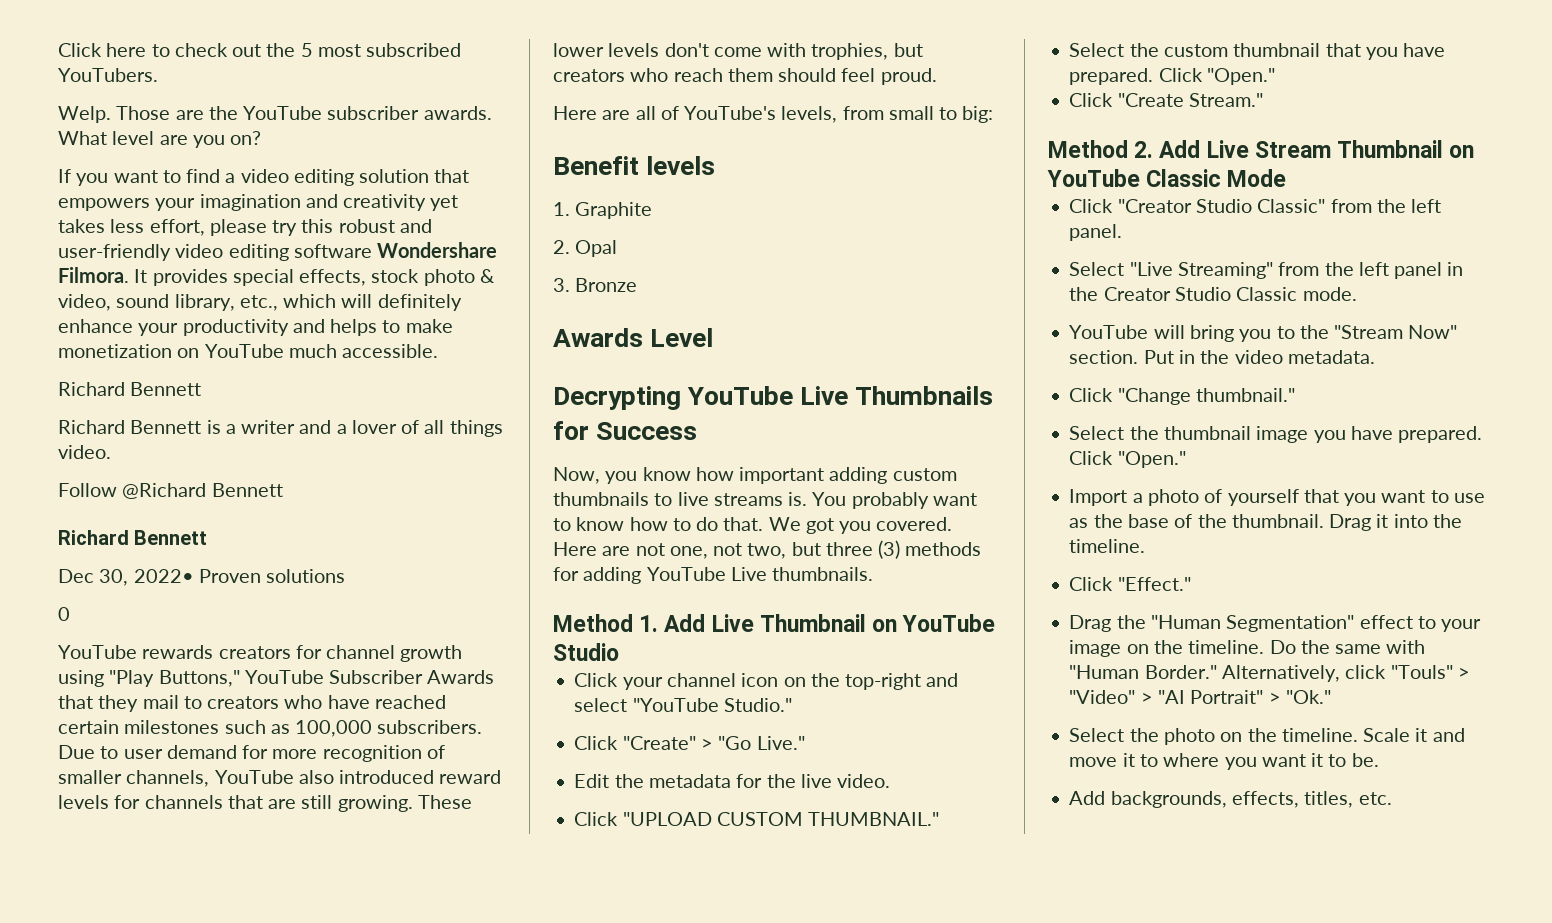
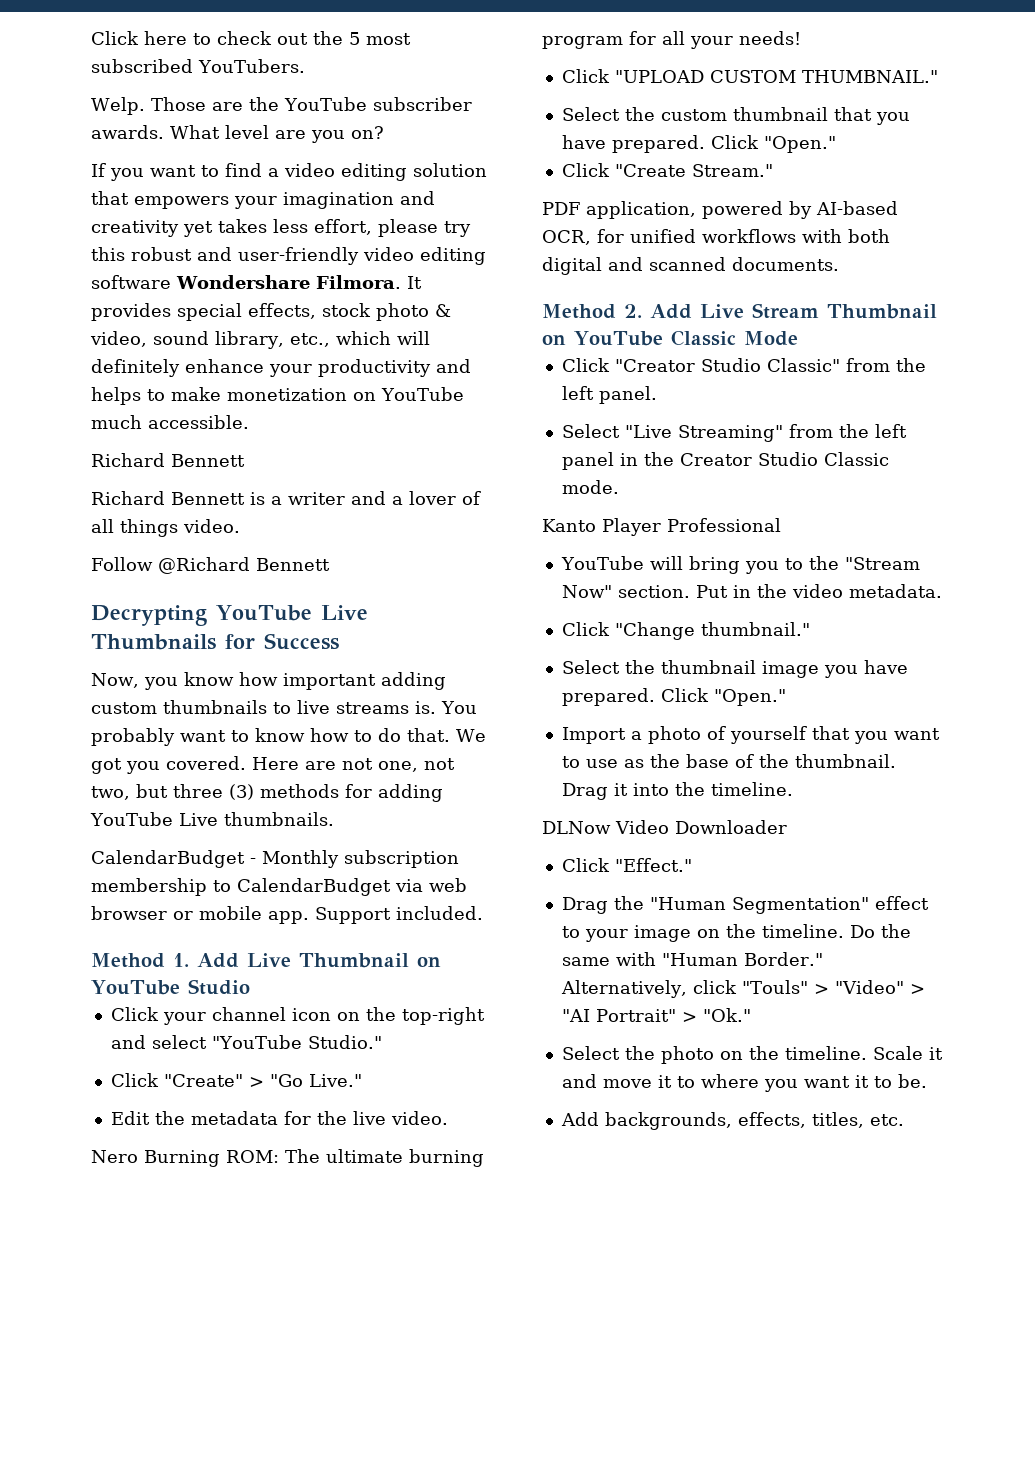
  Follow @Richard Bennett
- Richard Bennett
- Dec 30, 2022• Proven solutions
- 0
- YouTube rewards creators for channel growth using "Play Buttons," YouTube Subscriber Awards that they mail to creators who have reached certain milestones such as 100,000 subscribers. Due to user demand for more recognition of smaller channels, YouTube also introduced reward levels for channels that are still growing. These lower levels don't come with trophies, but creators who reach them should feel proud.
- Here are all of YouTube's levels, from small to big:
- Benefit levels
- 1. Graphite
- 2. Opal
- 3. Bronze
- Awards Level
+ CalendarBudget - Monthly subscription membership to CalendarBudget via web browser or mobile app. Support included.
+ Nero Burning ROM: The ultimate burning program for all your needs!
+ PDF application, powered by AI-based OCR, for unified workflows with both digital and scanned documents.
+ Kanto Player Professional
+ DLNow Video Downloader

